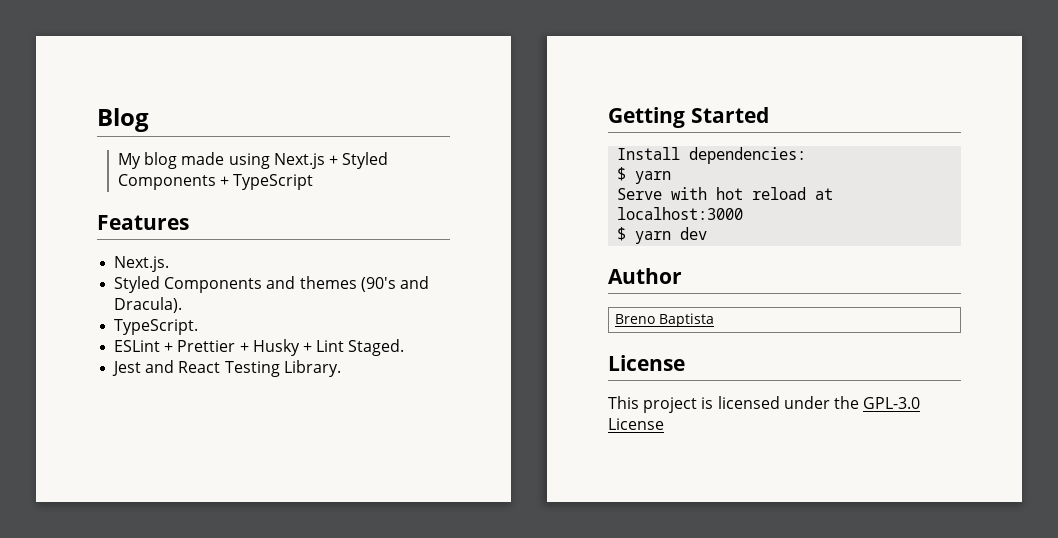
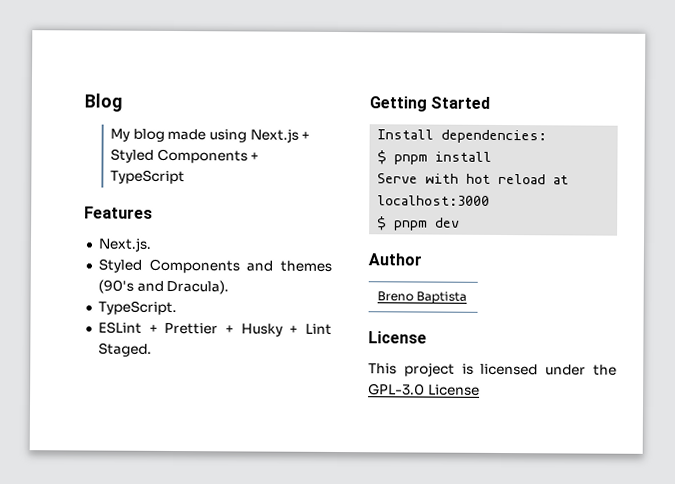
- Jest and React Testing Library.
  Install dependencies:
- $ yarn
+ $ pnpm install
- $ yarn dev
+ $ pnpm dev

